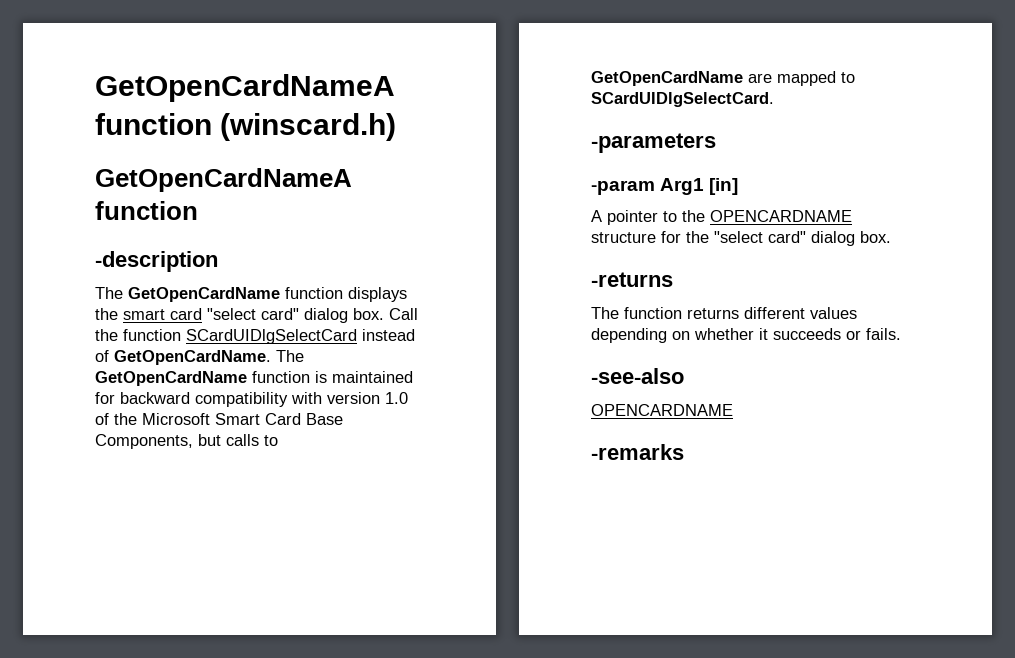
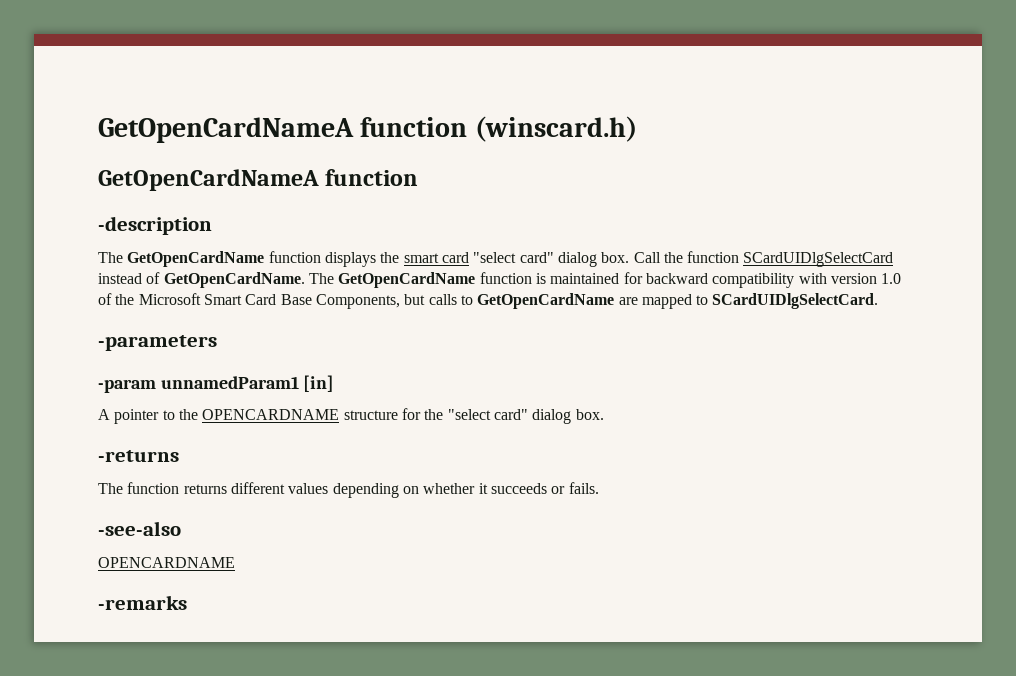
- -param Arg1 [in]
+ -param unnamedParam1 [in]

